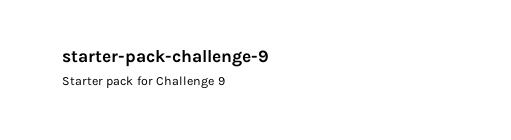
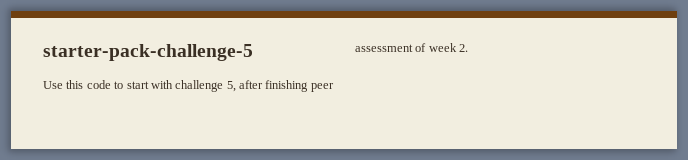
- starter-pack-challenge-9
- Starter pack for Challenge 9
+ starter-pack-challenge-5
+ Use this code to start with challenge 5, after finishing peer assessment of week 2.

